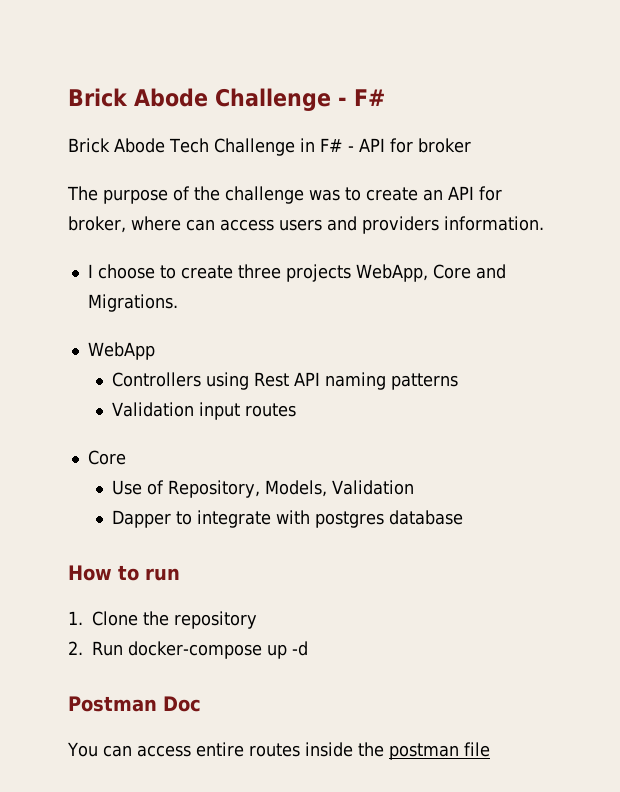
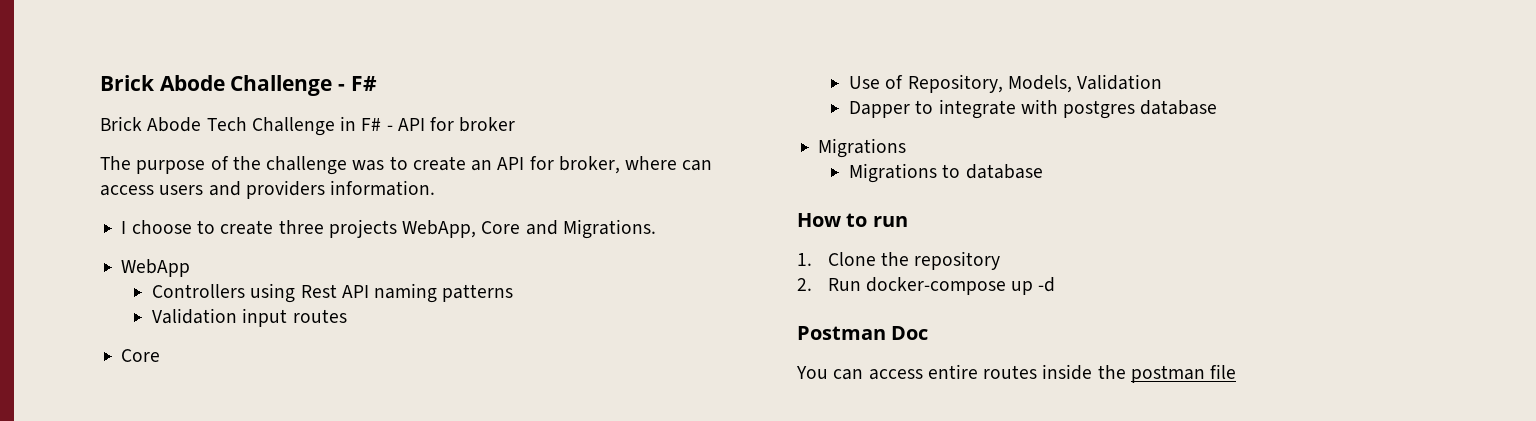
  Dapper to integrate with postgres database
+ Migrations
+ Migrations to database

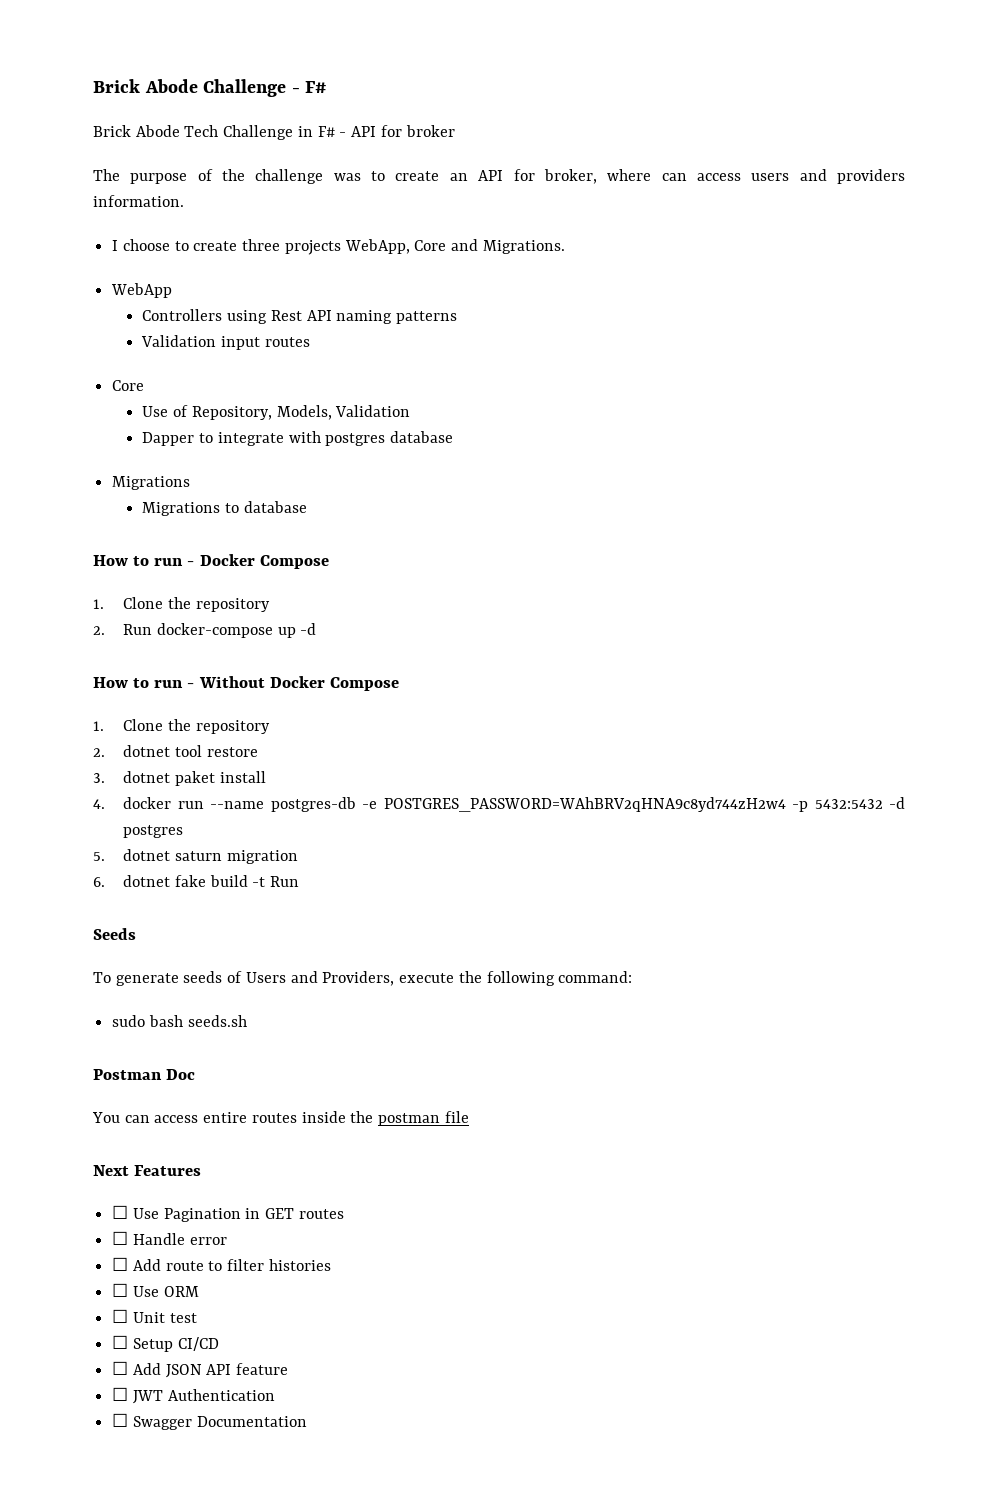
- How to run
+ How to run - Docker Compose
+ How to run - Without Docker Compose
+ 1. Clone the repository
+ 2. dotnet tool restore
+ 3. dotnet paket install
+ 4. docker run --name postgres-db -e POSTGRES_PASSWORD=WAhBRV2qHNA9c8yd744zH2w4 -p 5432:5432 -d postgres
+ 5. dotnet saturn migration
+ 6. dotnet fake build -t Run
+ Seeds
+ To generate seeds of Users and Providers, execute the following command:
+ sudo bash seeds.sh
+ Next Features
+ ☐ Use Pagination in GET routes
+ ☐ Handle error
+ ☐ Add route to filter histories
+ ☐ Use ORM
+ ☐ Unit test
+ ☐ Setup CI/CD
+ ☐ Add JSON API feature
+ ☐ JWT Authentication
+ ☐ Swagger Documentation

